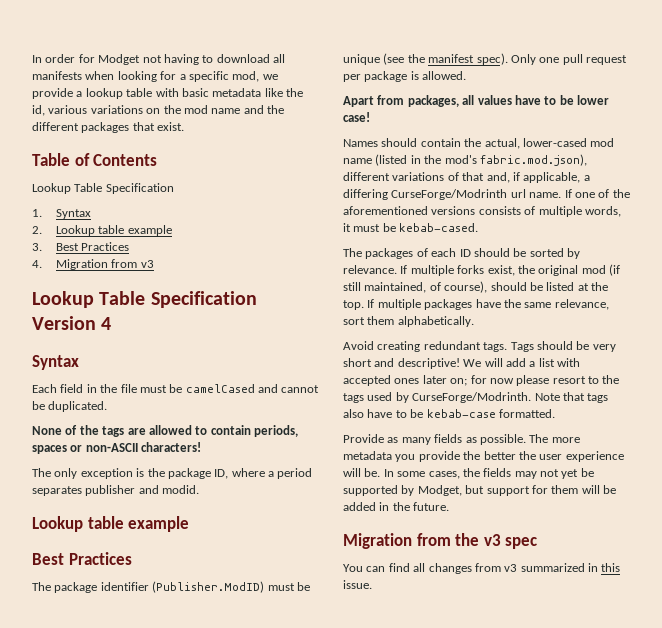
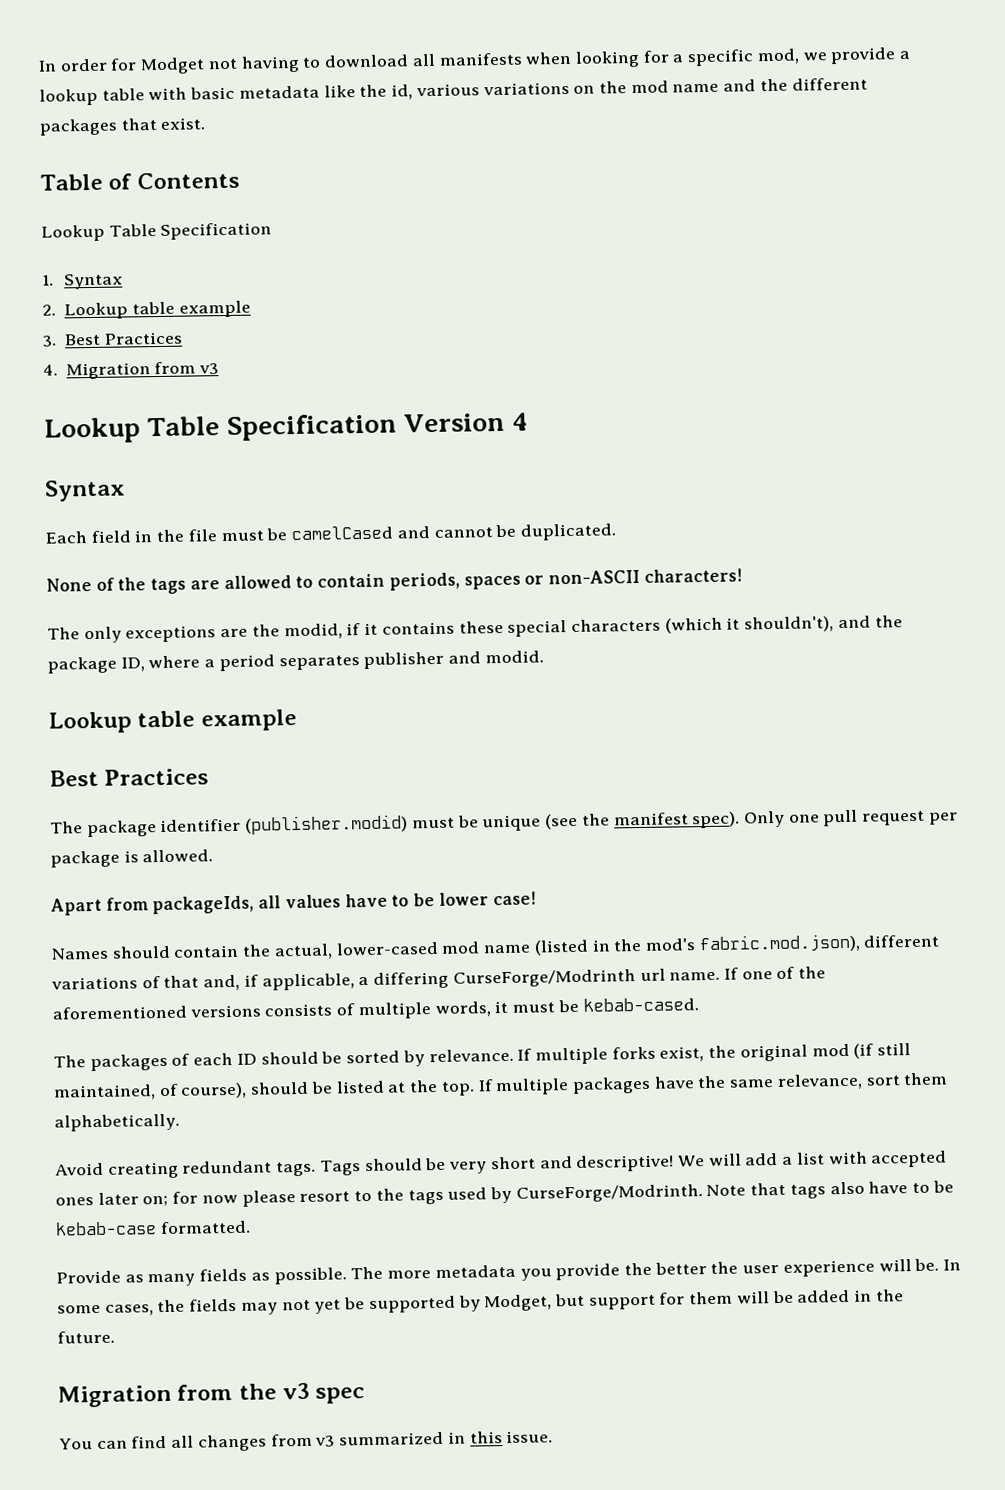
- The only exception is the package ID, where a period separates publisher and modid.
+ The only exceptions are the modid, if it contains these special characters (which it shouldn't), and the package ID, where a period separates publisher and modid.
- The package identifier (Publisher.ModID) must be unique (see the manifest spec).
+ The package identifier (publisher.modid) must be unique (see the manifest spec).
- Apart from packages, all values have to be lower case!
+ Apart from packageIds, all values have to be lower case!

